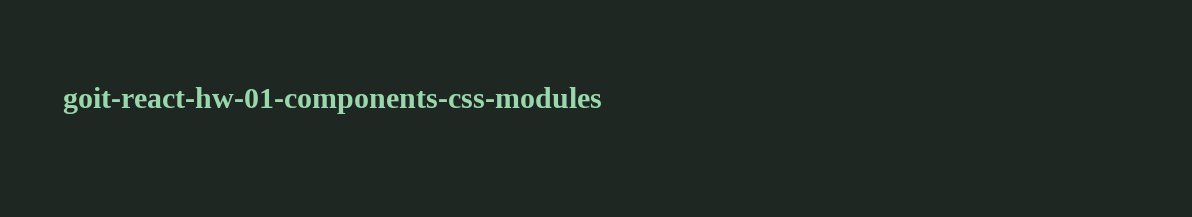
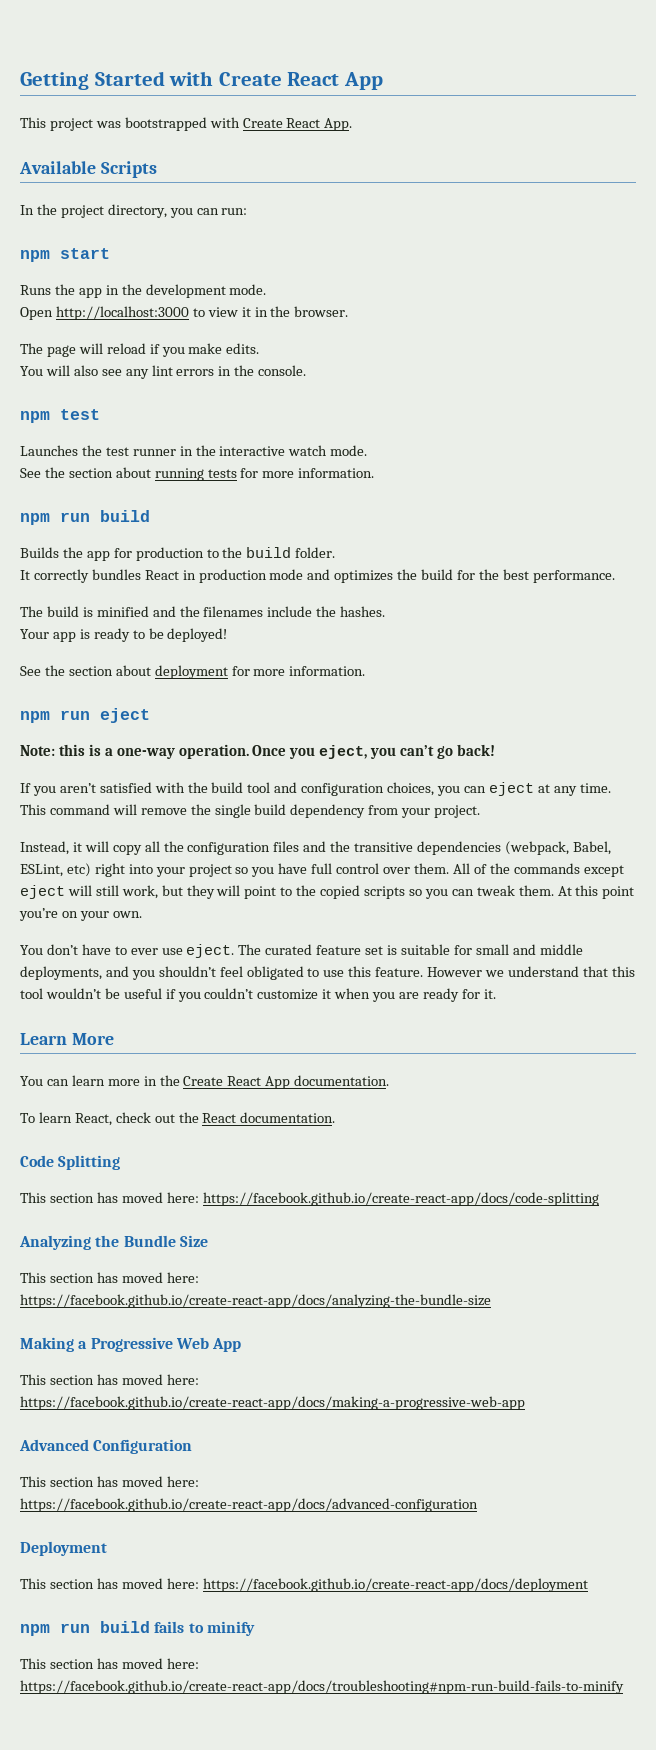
- goit-react-hw-01-components-css-modules
+ Getting Started with Create React App
+ This project was bootstrapped with Create React App.
+ Available Scripts
+ In the project directory, you can run:
+ npm start
+ Runs the app in the development mode.
+ Open http://localhost:3000 to view it in the browser.
+ The page will reload if you make edits.
+ You will also see any lint errors in the console.
+ npm test
+ Launches the test runner in the interactive watch mode.
+ See the section about running tests for more information.
+ npm run build
+ Builds the app for production to the build folder.
+ It correctly bundles React in production mode and optimizes the build for the best performance.
+ The build is minified and the filenames include the hashes.
+ Your app is ready to be deployed!
+ See the section about deployment for more information.
+ npm run eject
+ Note: this is a one-way operation. Once you eject, you can’t go back!
+ If you aren’t satisfied with the build tool and configuration choices, you can eject at any time. This command will remove the single build dependency from your project.
+ Instead, it will copy all the configuration files and the transitive dependencies (webpack, Babel, ESLint, etc) right into your project so you have full control over them. All of the commands except eject will still work, but they will point to the copied scripts so you can tweak them. At this point you’re on your own.
+ You don’t have to ever use eject. The curated feature set is suitable for small and middle deployments, and you shouldn’t feel obligated to use this feature. However we understand that this tool wouldn’t be useful if you couldn’t customize it when you are ready for it.
+ Learn More
+ You can learn more in the Create React App documentation.
+ To learn React, check out the React documentation.
+ Code Splitting
+ This section has moved here: https://facebook.github.io/create-react-app/docs/code-splitting
+ Analyzing the Bundle Size
+ This section has moved here: https://facebook.github.io/create-react-app/docs/analyzing-the-bundle-size
+ Making a Progressive Web App
+ This section has moved here: https://facebook.github.io/create-react-app/docs/making-a-progressive-web-app
+ Advanced Configuration
+ This section has moved here: https://facebook.github.io/create-react-app/docs/advanced-configuration
+ Deployment
+ This section has moved here: https://facebook.github.io/create-react-app/docs/deployment
+ npm run build fails to minify
+ This section has moved here: https://facebook.github.io/create-react-app/docs/troubleshooting#npm-run-build-fails-to-minify

